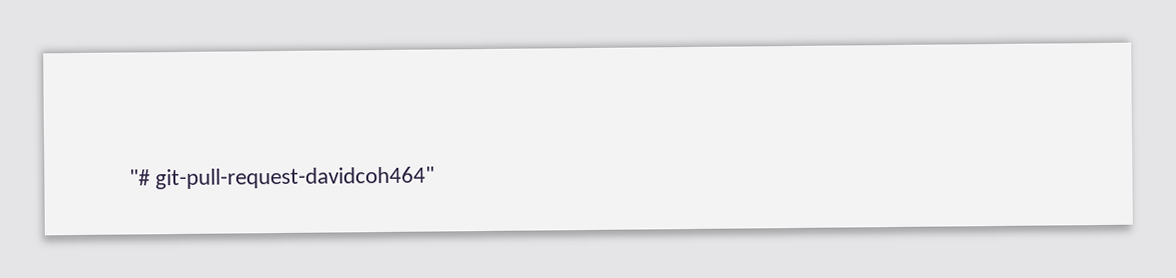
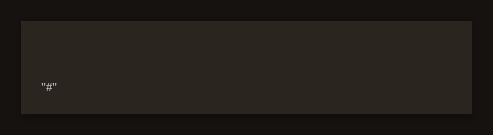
- "# git-pull-request-davidcoh464"
+ "#"

